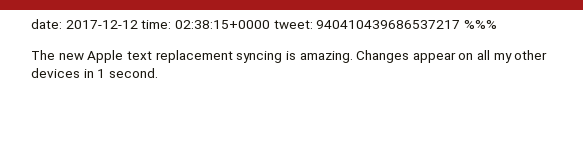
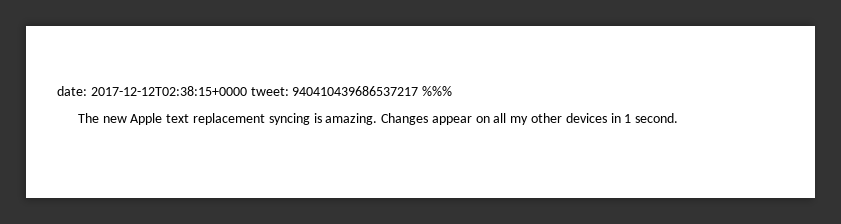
- date: 2017-12-12 time: 02:38:15+0000 tweet: 940410439686537217 %%%
+ date: 2017-12-12T02:38:15+0000 tweet: 940410439686537217 %%%

